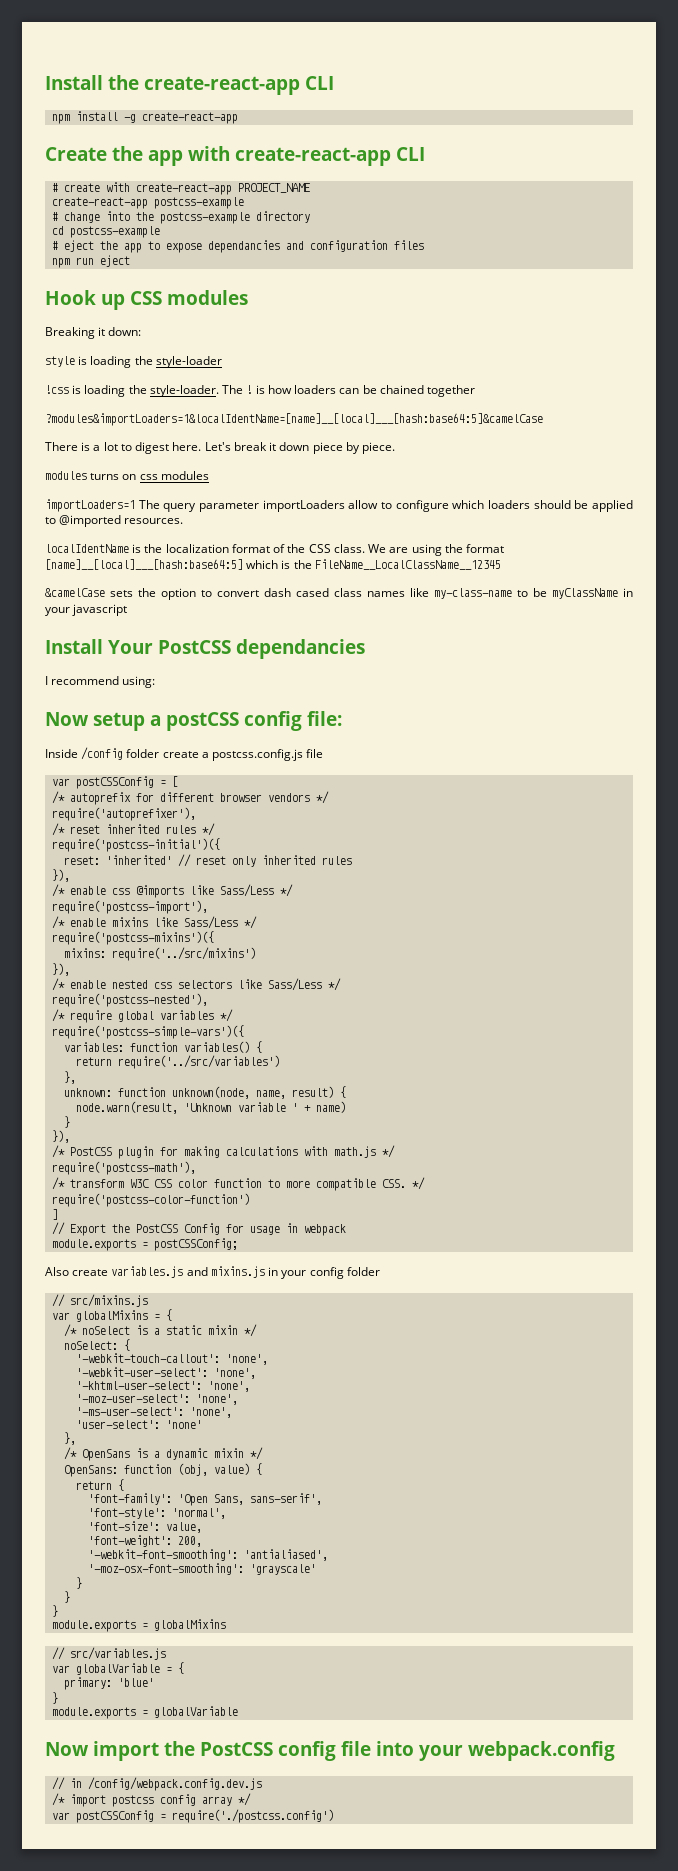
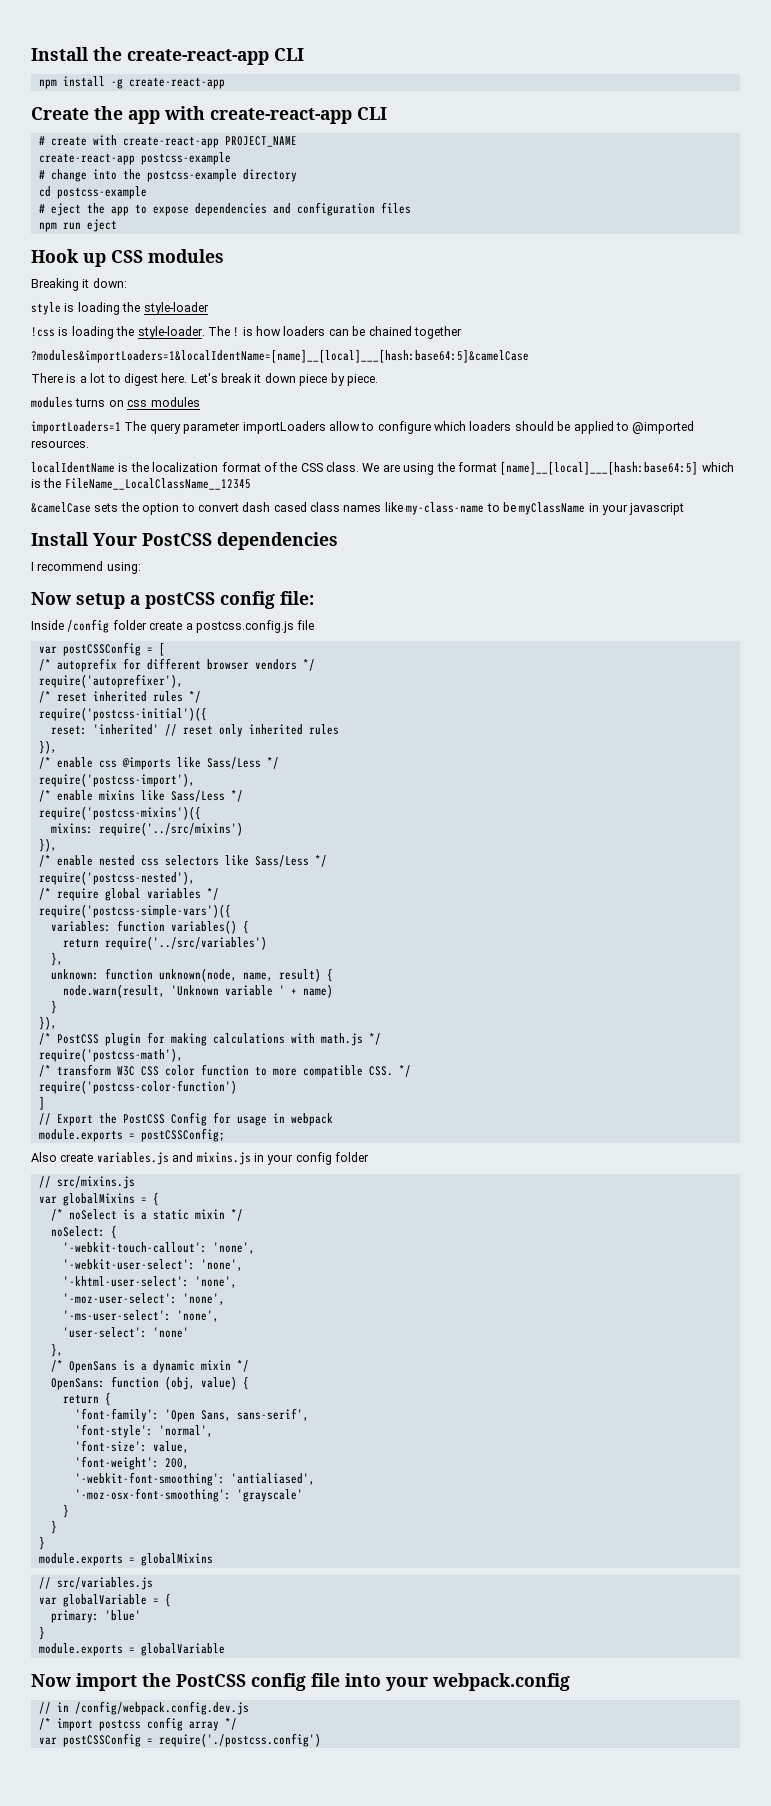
- # eject the app to expose dependancies and configuration files
+ # eject the app to expose dependencies and configuration files
- Install Your PostCSS dependancies
+ Install Your PostCSS dependencies

